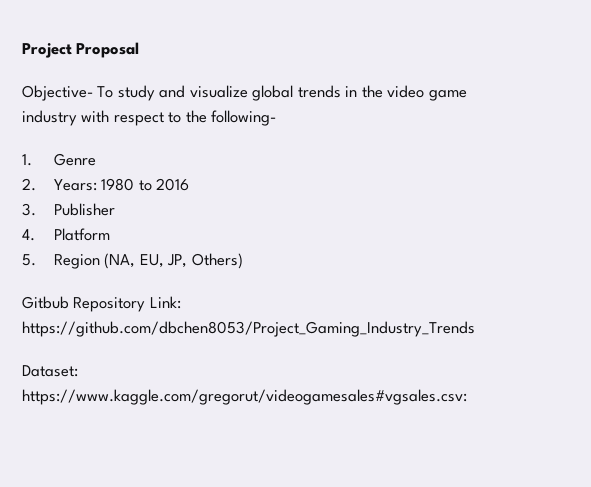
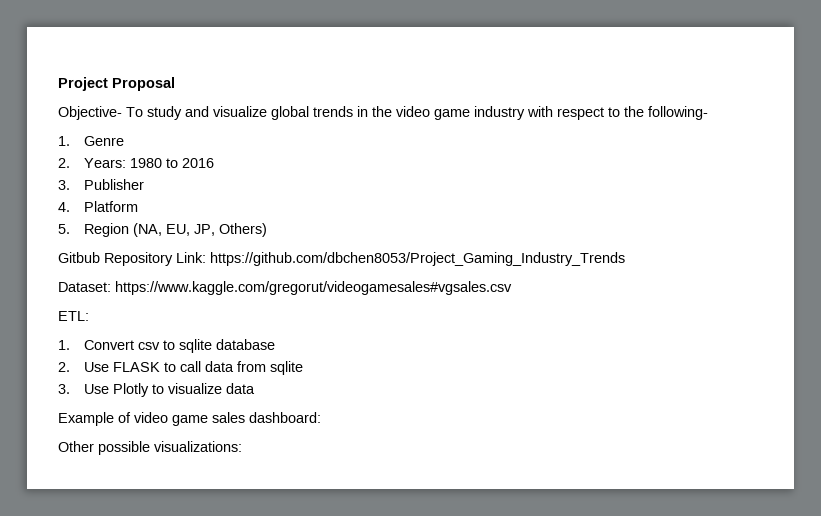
- Dataset: https://www.kaggle.com/gregorut/videogamesales#vgsales.csv:
+ Dataset: https://www.kaggle.com/gregorut/videogamesales#vgsales.csv
+ ETL:
+ 1. Convert csv to sqlite database
+ 2. Use FLASK to call data from sqlite
+ 3. Use Plotly to visualize data
+ Example of video game sales dashboard:
+ Other possible visualizations:

